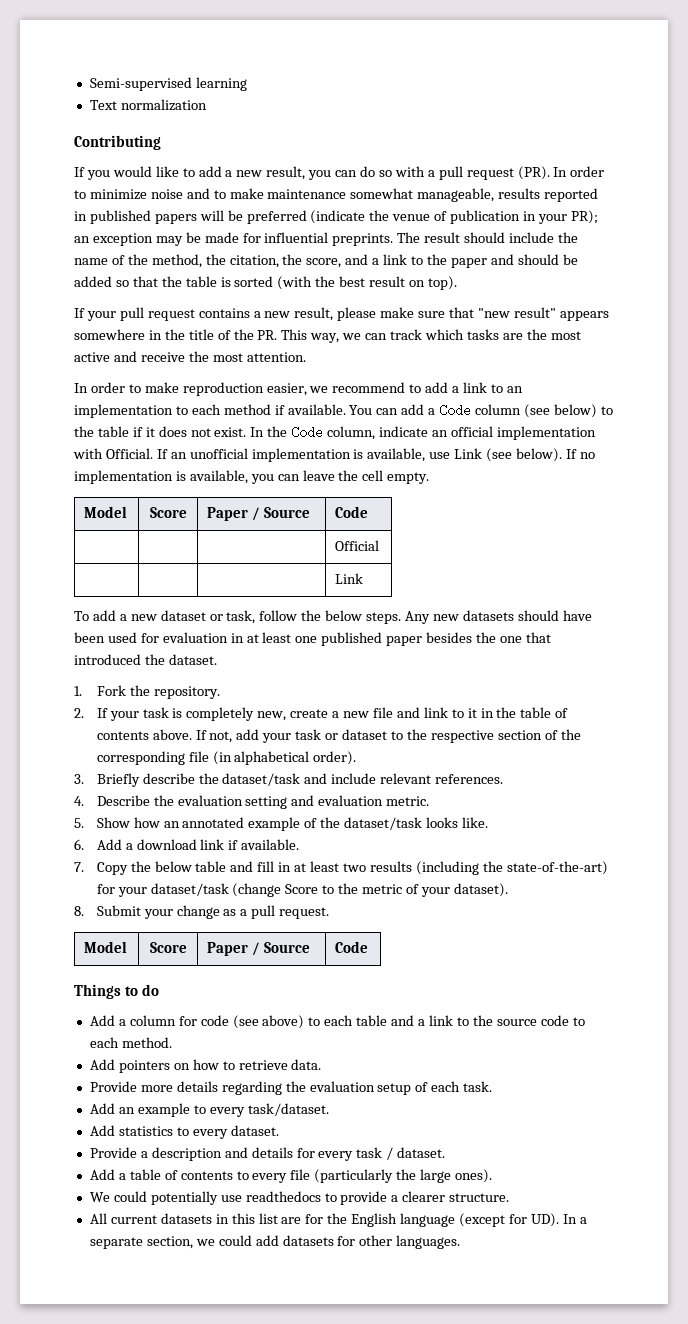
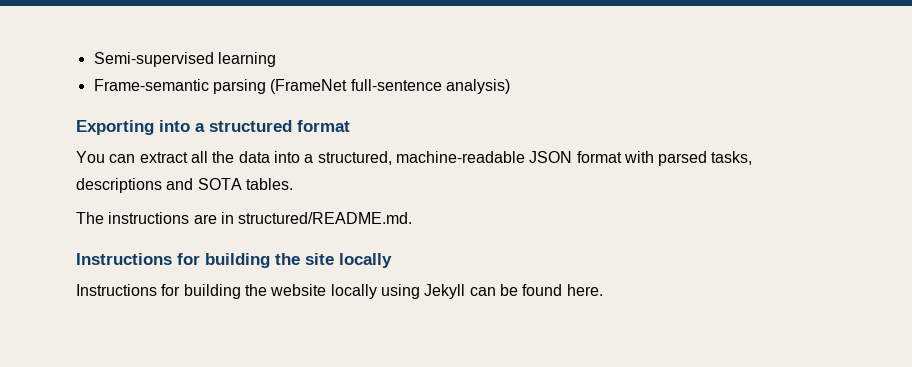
- Text normalization
- Contributing
- If you would like to add a new result, you can do so with a pull request (PR). In order to minimize noise and to make maintenance somewhat manageable, results reported in published papers will be preferred (indicate the venue of publication in your PR); an exception may be made for influential preprints. The result should include the name of the method, the citation, the score, and a link to the paper and should be added so that the table is sorted (with the best result on top).
- If your pull request contains a new result, please make sure that "new result" appears somewhere in the title of the PR. This way, we can track which tasks are the most active and receive the most attention.
- In order to make reproduction easier, we recommend to add a link to an implementation to each method if available. You can add a Code column (see below) to the table if it does not exist. In the Code column, indicate an official implementation with Official. If an unofficial implementation is available, use Link (see below). If no implementation is available, you can leave the cell empty.
- Model | Score | Paper / Source | Code
- | | | Official
- | | | Link
- To add a new dataset or task, follow the below steps. Any new datasets should have been used for evaluation in at least one published paper besides the one that introduced the dataset.
- 1. Fork the repository.
- 2. If your task is completely new, create a new file and link to it in the table of contents above. If not, add your task or dataset to the respective section of the corresponding file (in alphabetical order).
- 3. Briefly describe the dataset/task and include relevant references.
- 4. Describe the evaluation setting and evaluation metric.
- 5. Show how an annotated example of the dataset/task looks like.
- 6. Add a download link if available.
- 7. Copy the below table and fill in at least two results (including the state-of-the-art) for your dataset/task (change Score to the metric of your dataset).
- 8. Submit your change as a pull request.
- Model | Score | Paper / Source | Code
- Things to do
- Add a column for code (see above) to each table and a link to the source code to each method.
- Add pointers on how to retrieve data.
- Provide more details regarding the evaluation setup of each task.
- Add an example to every task/dataset.
- Add statistics to every dataset.
- Provide a description and details for every task / dataset.
- Add a table of contents to every file (particularly the large ones).
- We could potentially use readthedocs to provide a clearer structure.
- All current datasets in this list are for the English language (except for UD). In a separate section, we could add datasets for other languages.
+ Frame-semantic parsing (FrameNet full-sentence analysis)
+ Exporting into a structured format
+ You can extract all the data into a structured, machine-readable JSON format with parsed tasks, descriptions and SOTA tables.
+ The instructions are in structured/README.md.
+ Instructions for building the site locally
+ Instructions for building the website locally using Jekyll can be found here.

